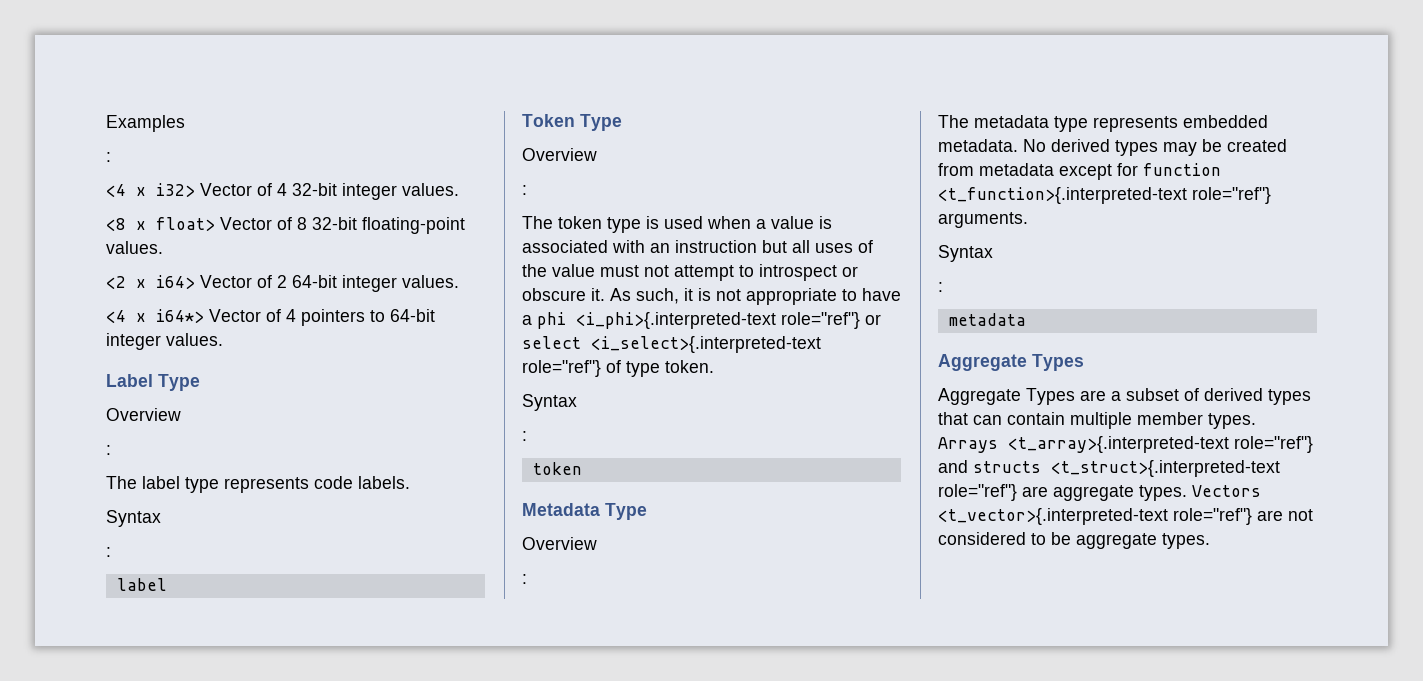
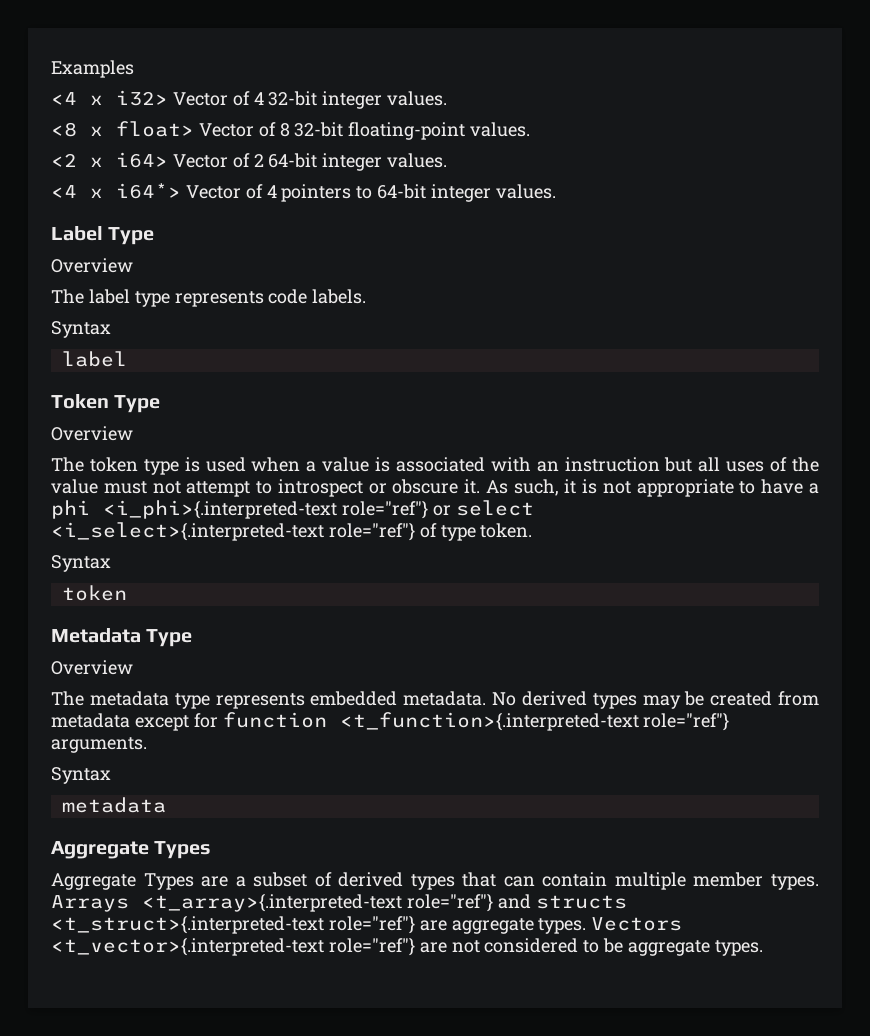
  Examples
- :
  Label Type
  Overview
- :
  The label type represents code labels.
  Syntax
- :
  Token Type
  Overview
- :
  As such, it is not appropriate to have a phi <i_phi>{.interpreted-text role="ref"} or select <i_select>{.interpreted-text role="ref"} of type token.
  Syntax
- :
  Metadata Type
  Overview
- :
  No derived types may be created from metadata except for function <t_function>{.interpreted-text role="ref"} arguments.
  Syntax
- :

